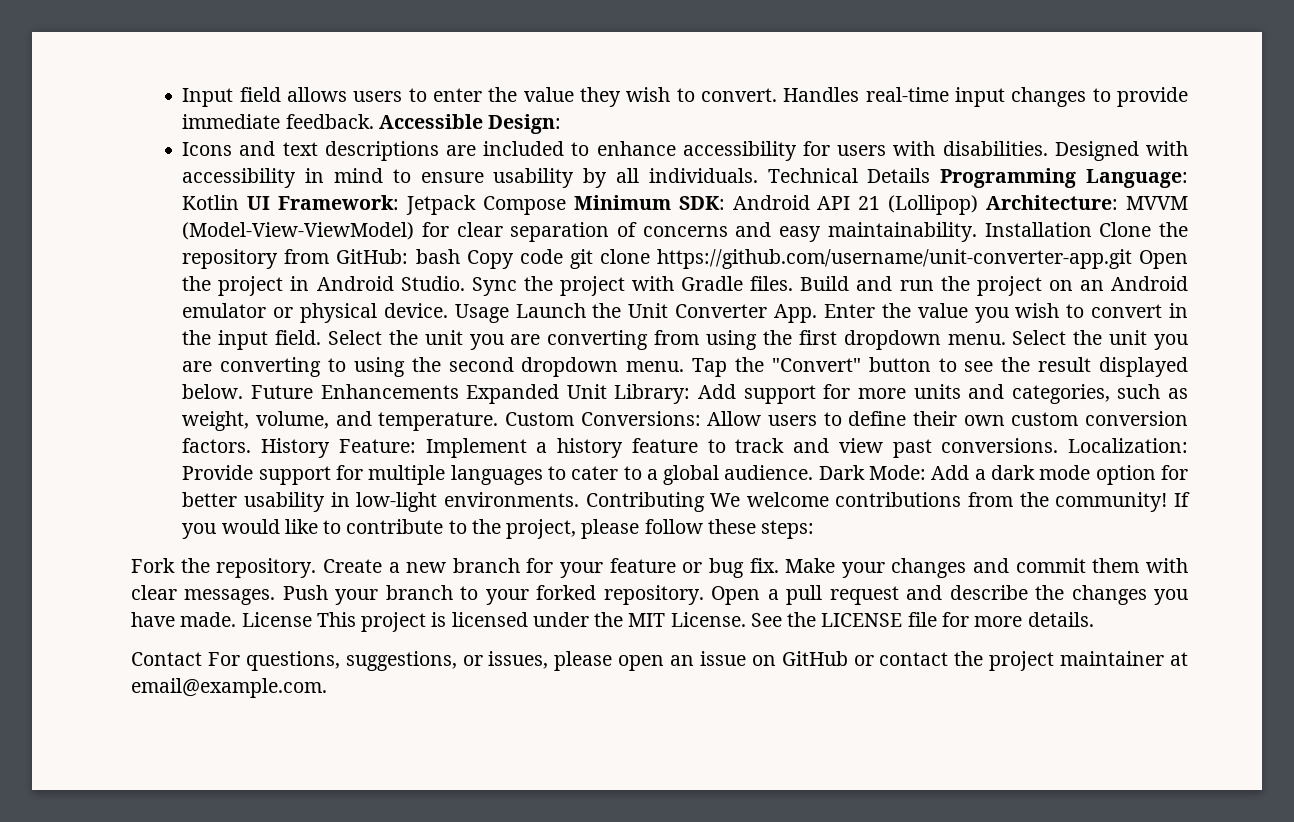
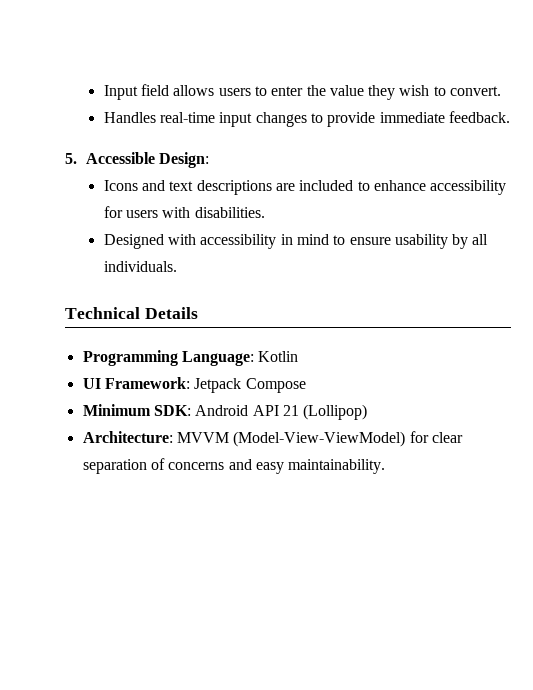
- Input field allows users to enter the value they wish to convert. Handles real-time input changes to provide immediate feedback. Accessible Design:
+ Input field allows users to enter the value they wish to convert.
+ Handles real-time input changes to provide immediate feedback.
+ 5. Accessible Design:
- Icons and text descriptions are included to enhance accessibility for users with disabilities. Designed with accessibility in mind to ensure usability by all individuals. Technical Details Programming Language: Kotlin UI Framework: Jetpack Compose Minimum SDK: Android API 21 (Lollipop) Architecture: MVVM (Model-View-ViewModel) for clear separation of concerns and easy maintainability. Installation Clone the repository from GitHub: bash Copy code git clone https://github.com/username/unit-converter-app.git Open the project in Android Studio. Sync the project with Gradle files. Build and run the project on an Android emulator or physical device. Usage Launch the Unit Converter App. Enter the value you wish to convert in the input field. Select the unit you are converting from using the first dropdown menu. Select the unit you are converting to using the second dropdown menu. Tap the "Convert" button to see the result displayed below. Future Enhancements Expanded Unit Library: Add support for more units and categories, such as weight, volume, and temperature. Custom Conversions: Allow users to define their own custom conversion factors. History Feature: Implement a history feature to track and view past conversions. Localization: Provide support for multiple languages to cater to a global audience. Dark Mode: Add a dark mode option for better usability in low-light environments. Contributing We welcome contributions from the community! If you would like to contribute to the project, please follow these steps:
- Fork the repository. Create a new branch for your feature or bug fix. Make your changes and commit them with clear messages. Push your branch to your forked repository. Open a pull request and describe the changes you have made. License This project is licensed under the MIT License. See the LICENSE file for more details.
- Contact For questions, suggestions, or issues, please open an issue on GitHub or contact the project maintainer at email@example.com.
+ Icons and text descriptions are included to enhance accessibility for users with disabilities.
+ Designed with accessibility in mind to ensure usability by all individuals.
+ Technical Details
+ Programming Language: Kotlin
+ UI Framework: Jetpack Compose
+ Minimum SDK: Android API 21 (Lollipop)
+ Architecture: MVVM (Model-View-ViewModel) for clear separation of concerns and easy maintainability.

